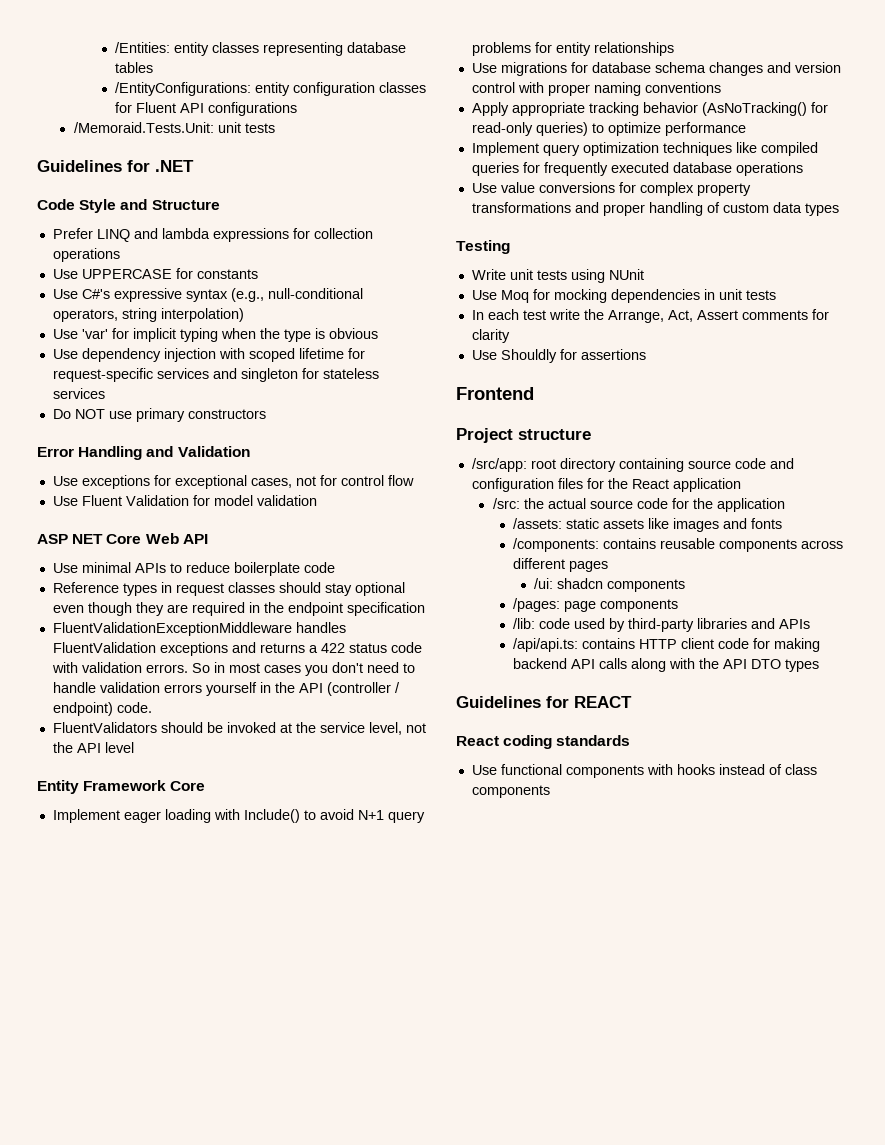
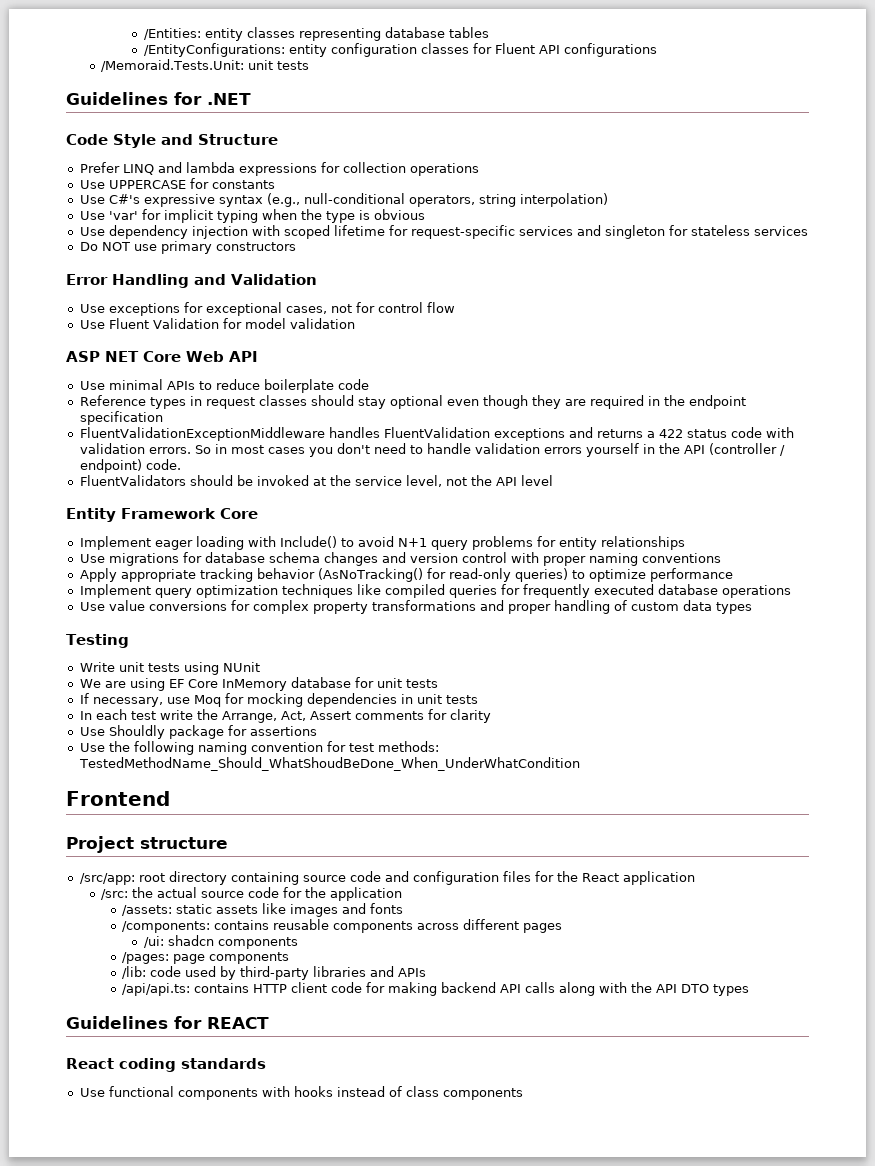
- Use Moq for mocking dependencies in unit tests
+ We are using EF Core InMemory database for unit tests
+ If necessary, use Moq for mocking dependencies in unit tests
- Use Shouldly for assertions
+ Use Shouldly package for assertions
+ Use the following naming convention for test methods: TestedMethodName_Should_WhatShoudBeDone_When_UnderWhatCondition

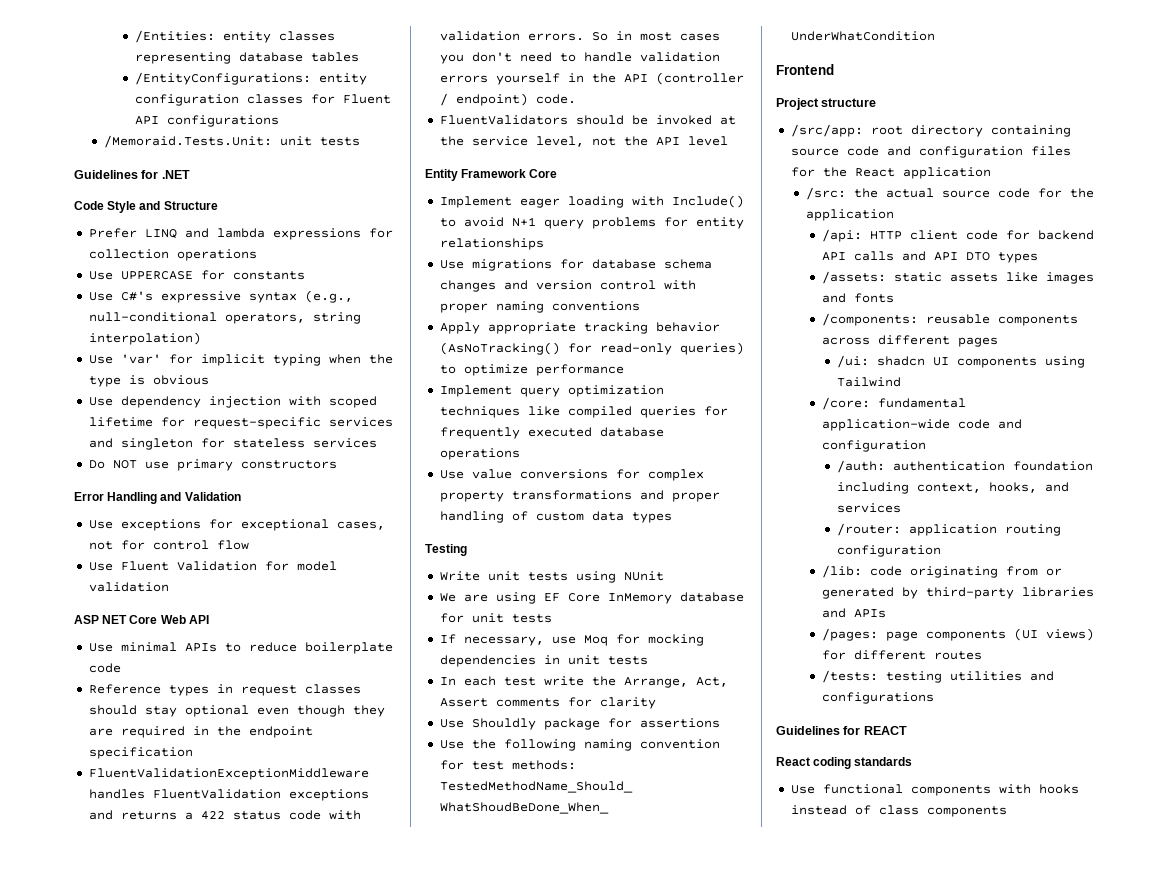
+ /api: HTTP client code for backend API calls and API DTO types
- /components: contains reusable components across different pages
+ /components: reusable components across different pages
- /ui: shadcn components
- /pages: page components
- /lib: code used by third-party libraries and APIs
+ /ui: shadcn UI components using Tailwind
+ /core: fundamental application-wide code and configuration
+ /auth: authentication foundation including context, hooks, and services
+ /router: application routing configuration
+ /lib: code originating from or generated by third-party libraries and APIs
- /api/api.ts: contains HTTP client code for making backend API calls along with the API DTO types
+ /pages: page components (UI views) for different routes
+ /tests: testing utilities and configurations

